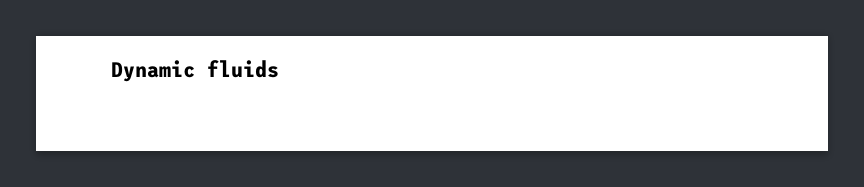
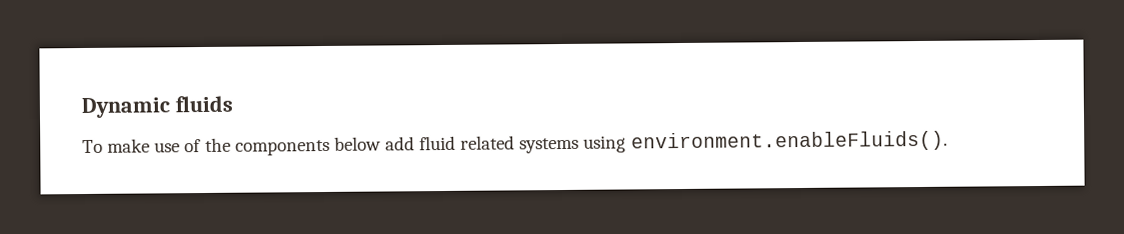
+ To make use of the components below add fluid related systems using environment.enableFluids().

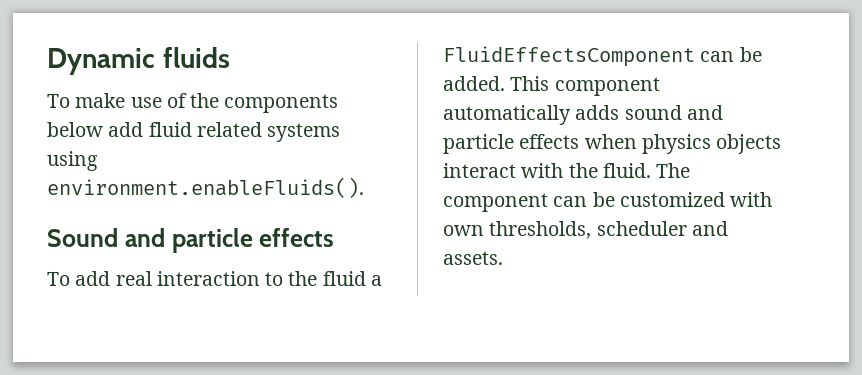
+ Sound and particle effects
+ To add real interaction to the fluid a FluidEffectsComponent can be added. This component automatically adds sound and particle effects when physics objects interact with the fluid. The component can be customized with own thresholds, scheduler and assets.

